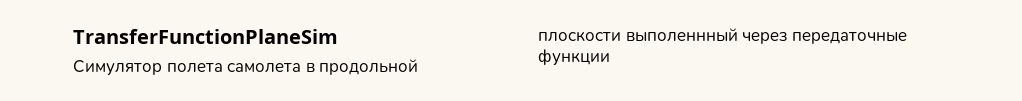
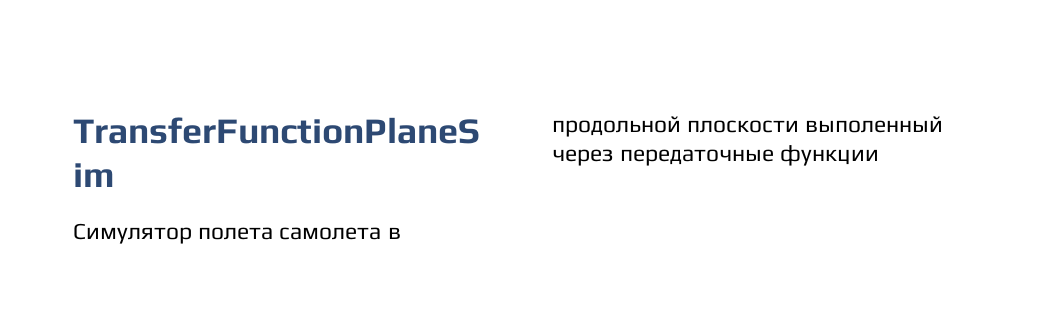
- Симулятор полета самолета в продольной плоскости выполеннный через передаточные функции
+ Симулятор полета самолета в продольной плоскости выполенный через передаточные функции

